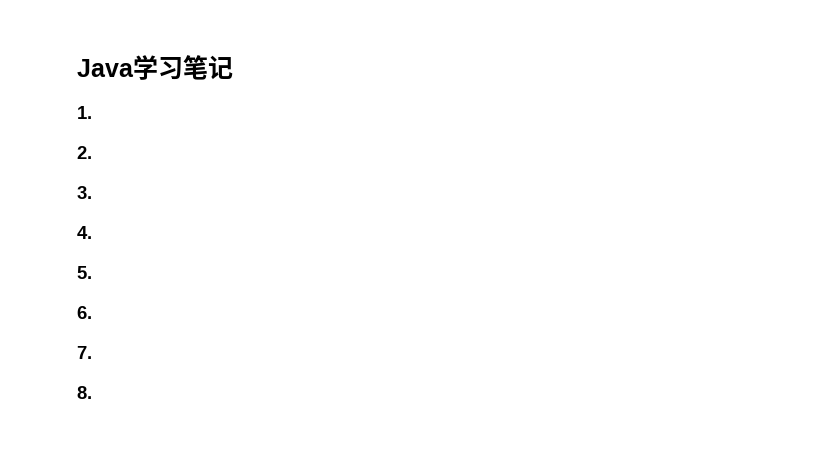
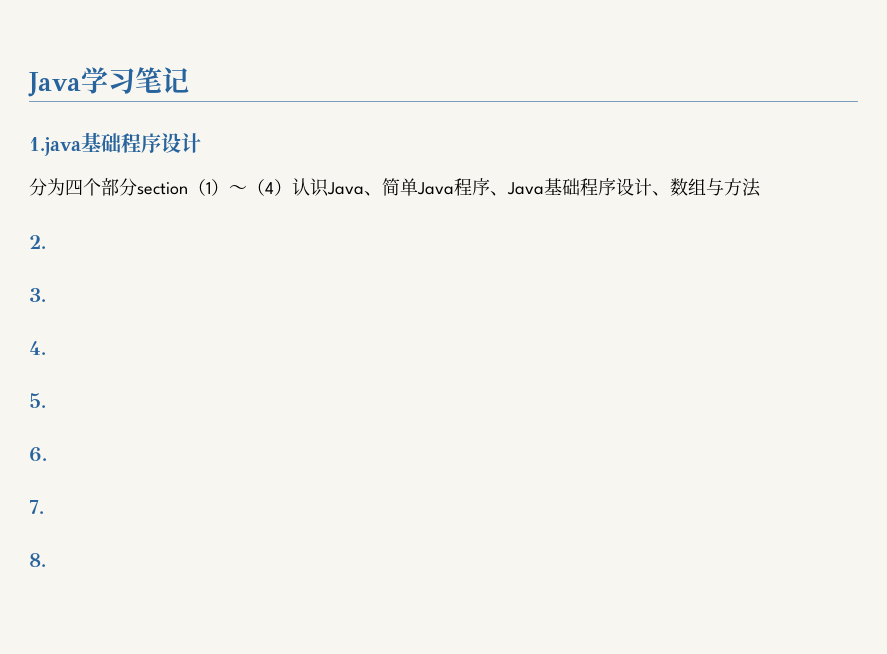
- 1.
+ 1.java基础程序设计
+ 分为四个部分section（1）～（4）认识Java、简单Java程序、Java基础程序设计、数组与方法

